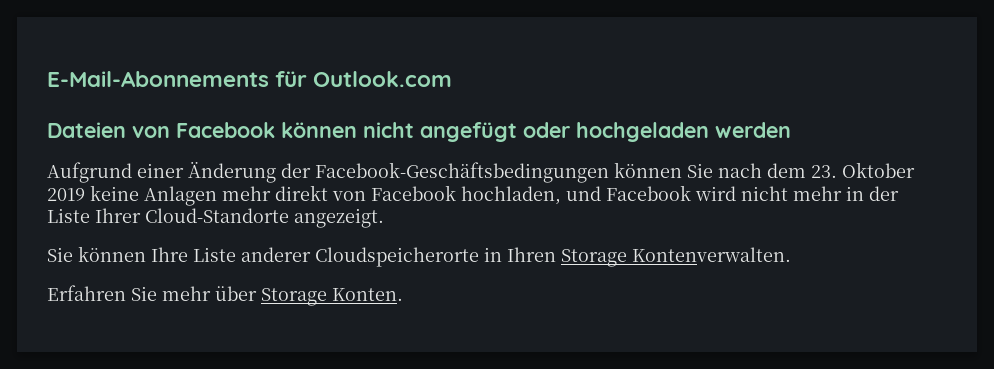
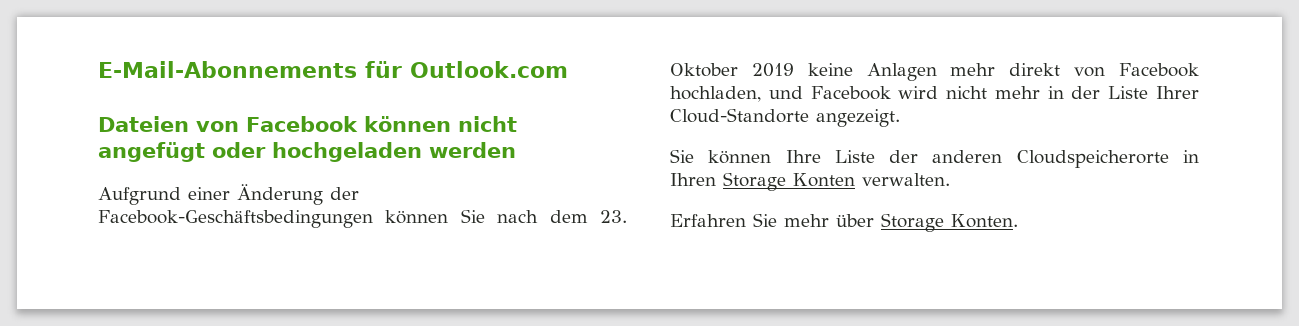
- Sie können Ihre Liste anderer Cloudspeicherorte in Ihren Storage Kontenverwalten.
+ Sie können Ihre Liste der anderen Cloudspeicherorte in Ihren Storage Konten verwalten.

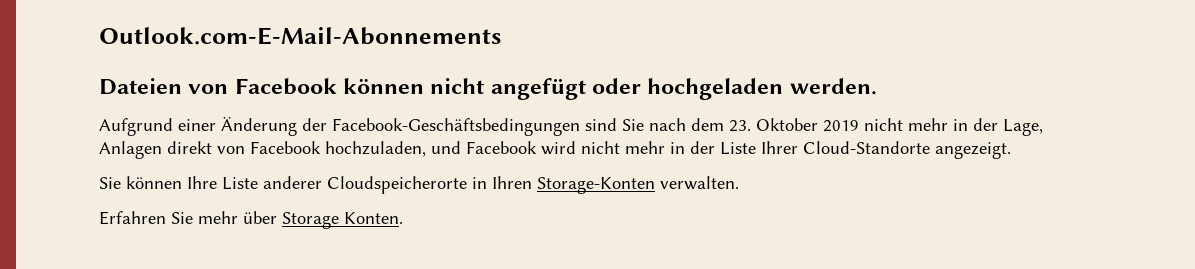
- E-Mail-Abonnements für Outlook.com
+ Outlook.com-E-Mail-Abonnements
- Dateien von Facebook können nicht angefügt oder hochgeladen werden
+ Dateien von Facebook können nicht angefügt oder hochgeladen werden.
- Aufgrund einer Änderung der Facebook-Geschäftsbedingungen können Sie nach dem 23. Oktober 2019 keine Anlagen mehr direkt von Facebook hochladen, und Facebook wird nicht mehr in der Liste Ihrer Cloud-Standorte angezeigt.
+ Aufgrund einer Änderung der Facebook-Geschäftsbedingungen sind Sie nach dem 23. Oktober 2019 nicht mehr in der Lage, Anlagen direkt von Facebook hochzuladen, und Facebook wird nicht mehr in der Liste Ihrer Cloud-Standorte angezeigt.
- Sie können Ihre Liste der anderen Cloudspeicherorte in Ihren Storage Konten verwalten.
+ Sie können Ihre Liste anderer Cloudspeicherorte in Ihren Storage-Konten verwalten.

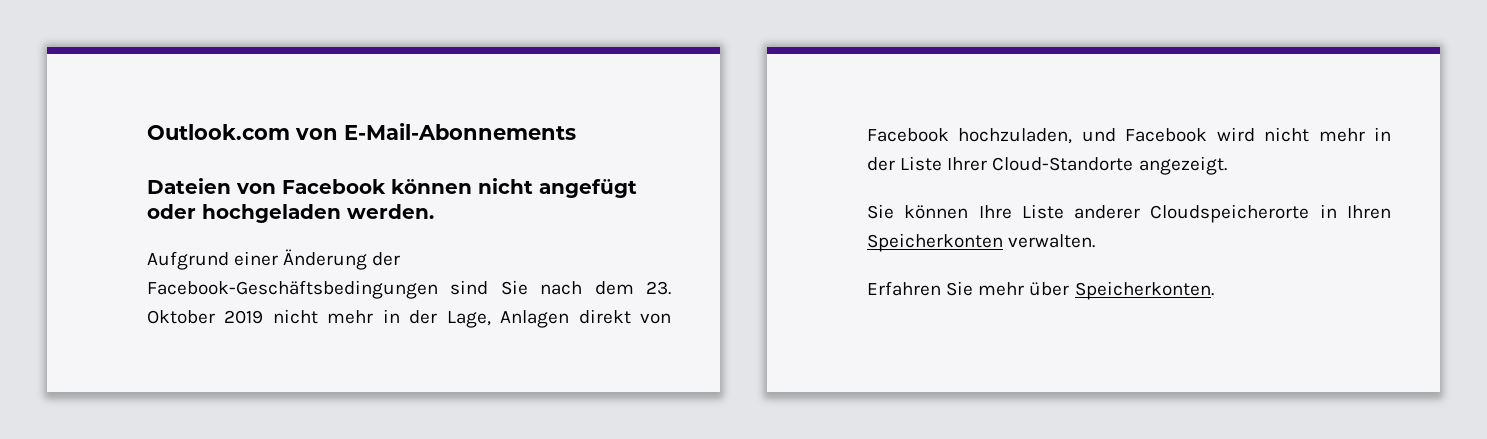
- Outlook.com-E-Mail-Abonnements
+ Outlook.com von E-Mail-Abonnements
- Sie können Ihre Liste anderer Cloudspeicherorte in Ihren Storage-Konten verwalten.
+ Sie können Ihre Liste anderer Cloudspeicherorte in Ihren Speicherkonten verwalten.
- Erfahren Sie mehr über Storage Konten.
+ Erfahren Sie mehr über Speicherkonten.

